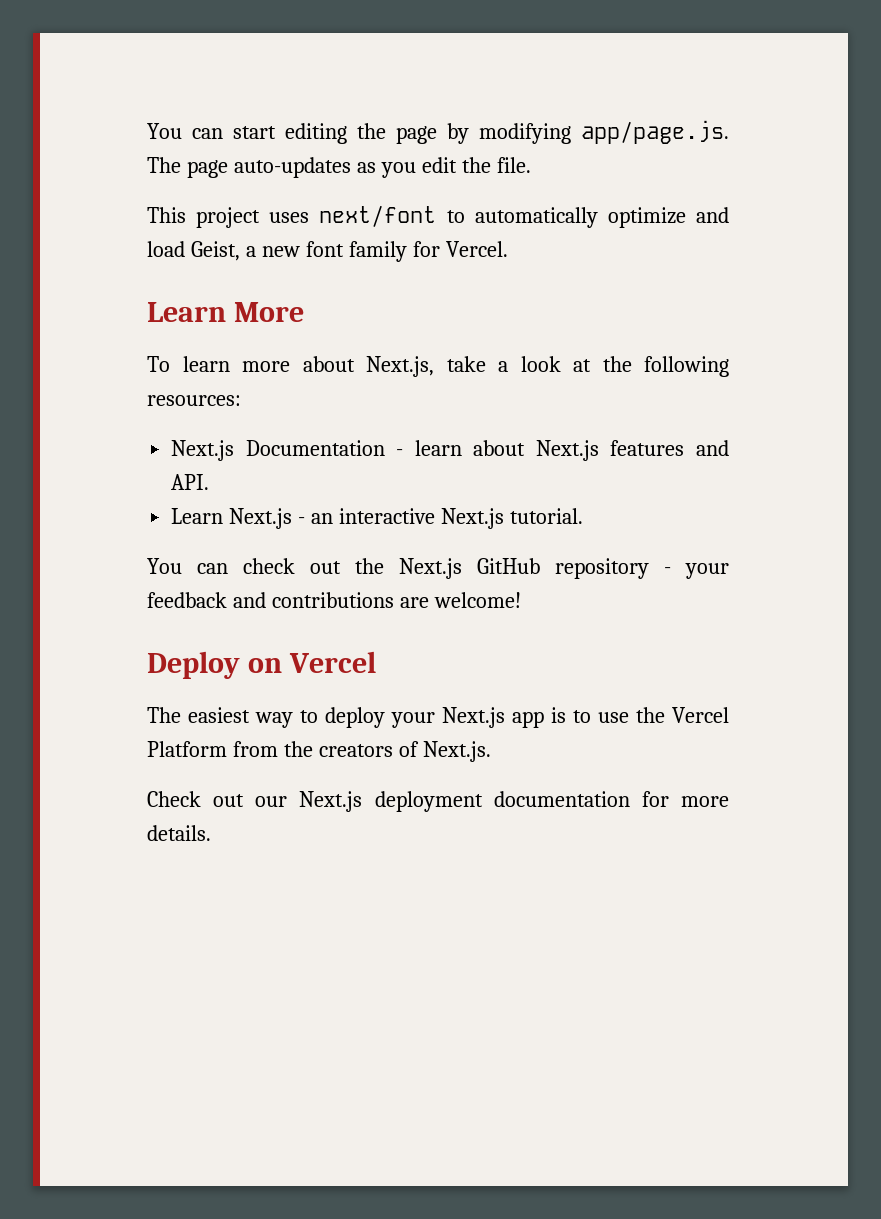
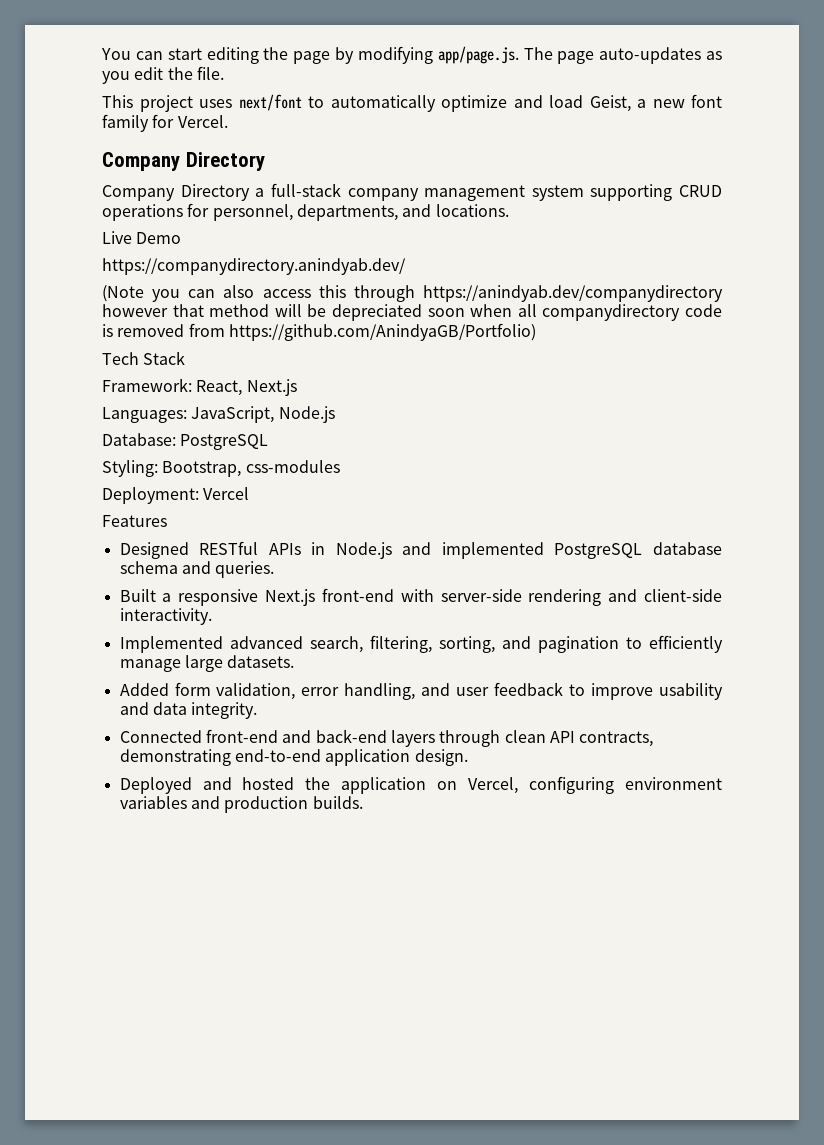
  This project uses next/font to automatically optimize and load Geist, a new font family for Vercel.
- Learn More
- To learn more about Next.js, take a look at the following resources:
- Next.js Documentation - learn about Next.js features and API.
- Learn Next.js - an interactive Next.js tutorial.
- You can check out the Next.js GitHub repository - your feedback and contributions are welcome!
- Deploy on Vercel
- The easiest way to deploy your Next.js app is to use the Vercel Platform from the creators of Next.js.
- Check out our Next.js deployment documentation for more details.
+ Company Directory
+ Company Directory a full-stack company management system supporting CRUD operations for personnel, departments, and locations.
+ Live Demo
+ https://companydirectory.anindyab.dev/
+ (Note you can also access this through https://anindyab.dev/companydirectory however that method will be depreciated soon when all companydirectory code is removed from https://github.com/AnindyaGB/Portfolio)
+ Tech Stack
+ Framework: React, Next.js
+ Languages: JavaScript, Node.js
+ Database: PostgreSQL
+ Styling: Bootstrap, css-modules
+ Deployment: Vercel
+ Features
+ Designed RESTful APIs in Node.js and implemented PostgreSQL database schema and queries.
+ Built a responsive Next.js front-end with server-side rendering and client-side interactivity.
+ Implemented advanced search, filtering, sorting, and pagination to efficiently manage large datasets.
+ Added form validation, error handling, and user feedback to improve usability and data integrity.
+ Connected front-end and back-end layers through clean API contracts, demonstrating end-to-end application design.
+ Deployed and hosted the application on Vercel, configuring environment variables and production builds.

